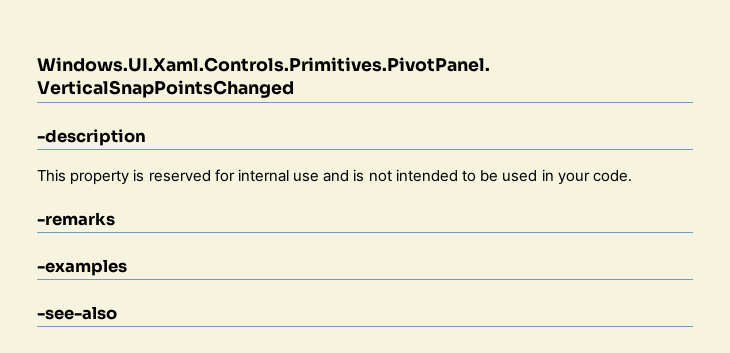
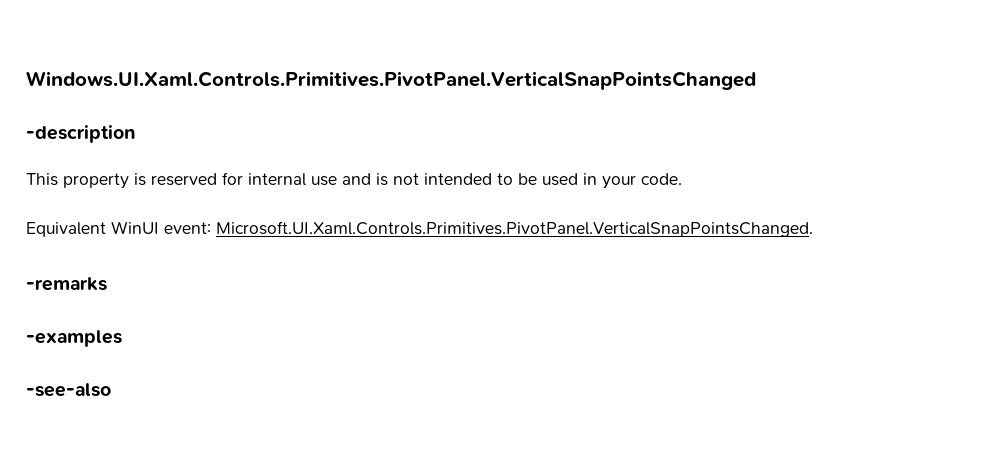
+ Equivalent WinUI event: Microsoft.UI.Xaml.Controls.Primitives.PivotPanel.VerticalSnapPointsChanged.

